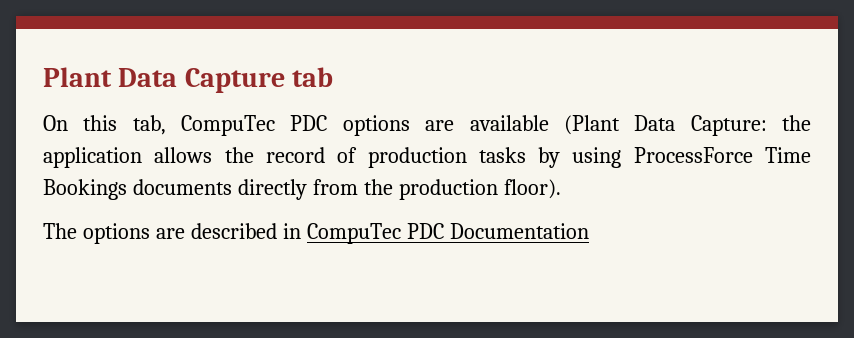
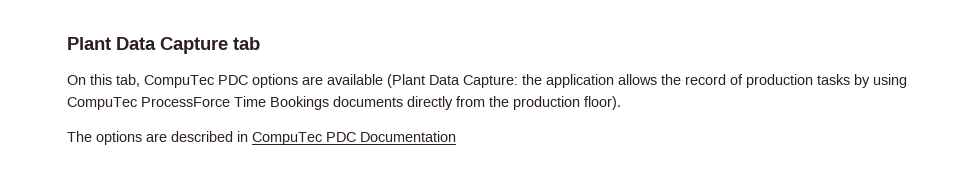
- On this tab, CompuTec PDC options are available (Plant Data Capture: the application allows the record of production tasks by using ProcessForce Time Bookings documents directly from the production floor).
+ On this tab, CompuTec PDC options are available (Plant Data Capture: the application allows the record of production tasks by using CompuTec ProcessForce Time Bookings documents directly from the production floor).

